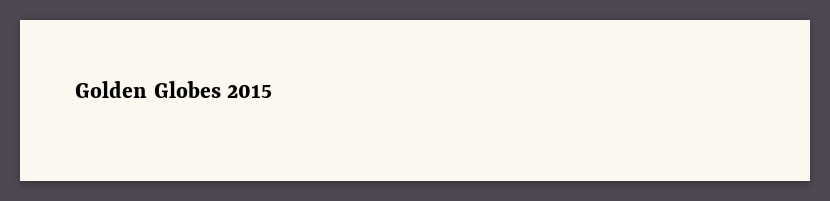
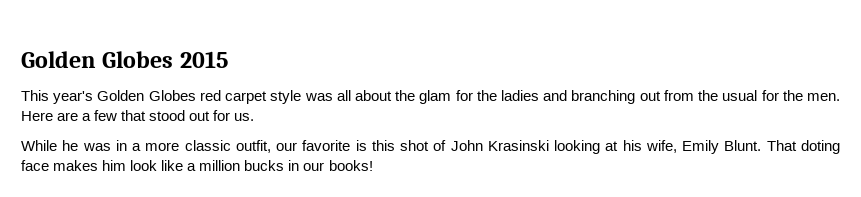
+ This year's Golden Globes red carpet style was all about the glam for the ladies and branching out from the usual for the men. Here are a few that stood out for us.
+ While he was in a more classic outfit, our favorite is this shot of John Krasinski looking at his wife, Emily Blunt. That doting face makes him look like a million bucks in our books!

